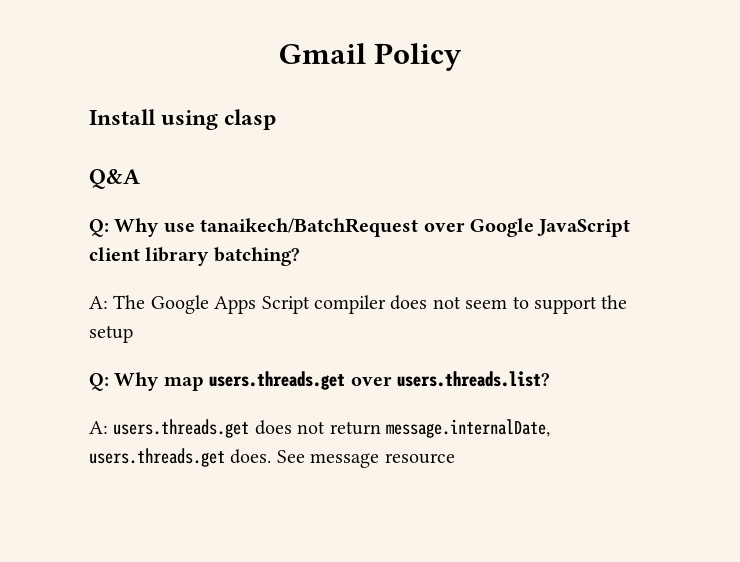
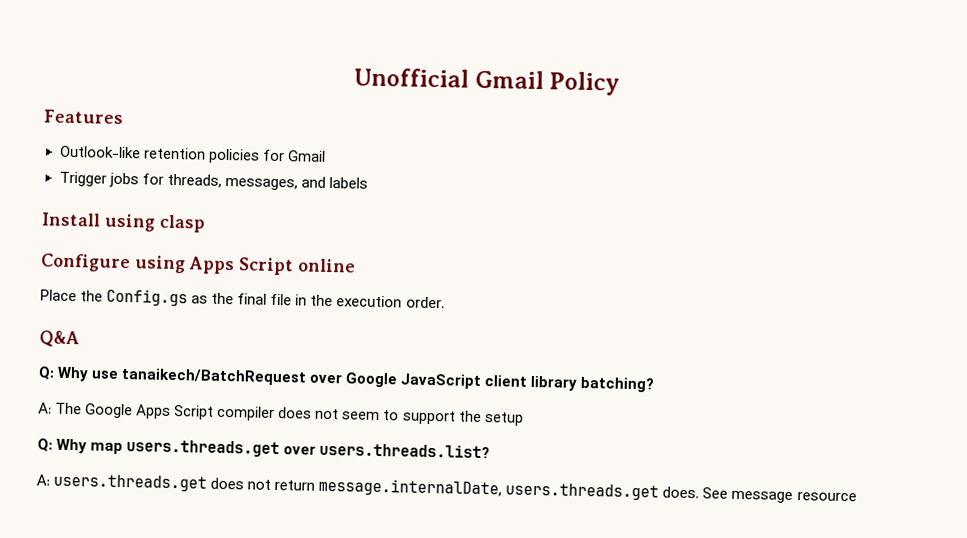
- Gmail Policy
+ Unofficial Gmail Policy
+ Features
+ Outlook-like retention policies for Gmail
+ Trigger jobs for threads, messages, and labels
  Install using clasp
+ Configure using Apps Script online
+ Place the Config.gs as the final file in the execution order.

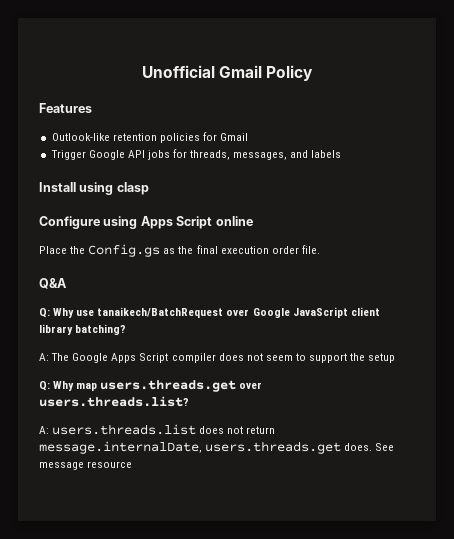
- Trigger jobs for threads, messages, and labels
+ Trigger Google API jobs for threads, messages, and labels
- Place the Config.gs as the final file in the execution order.
+ Place the Config.gs as the final execution order file.
- A: users.threads.get does not return message.internalDate, users.threads.get does.
+ A: users.threads.list does not return message.internalDate, users.threads.get does.

